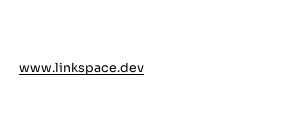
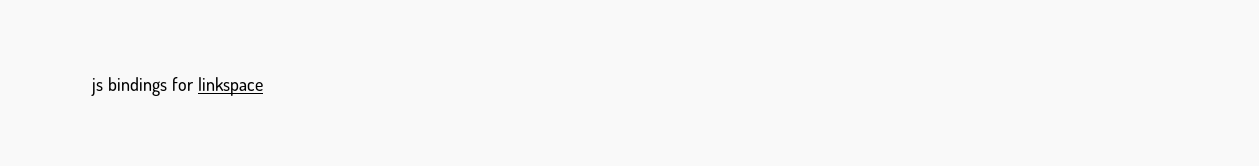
- www.linkspace.dev
+ js bindings for linkspace

